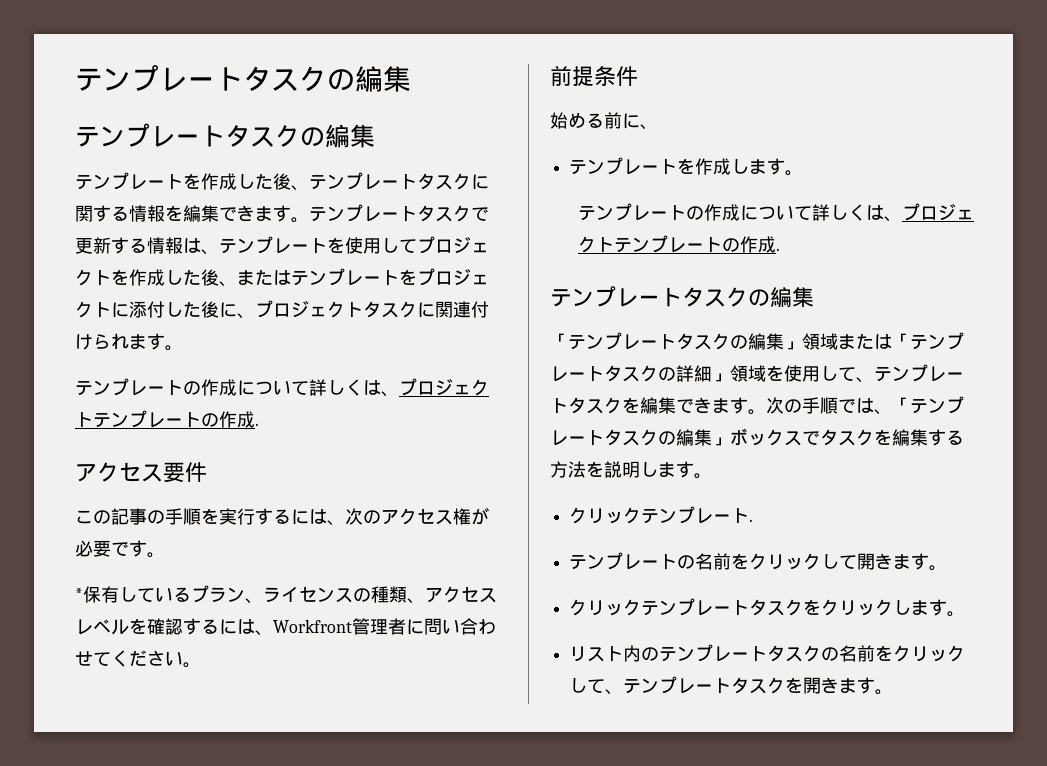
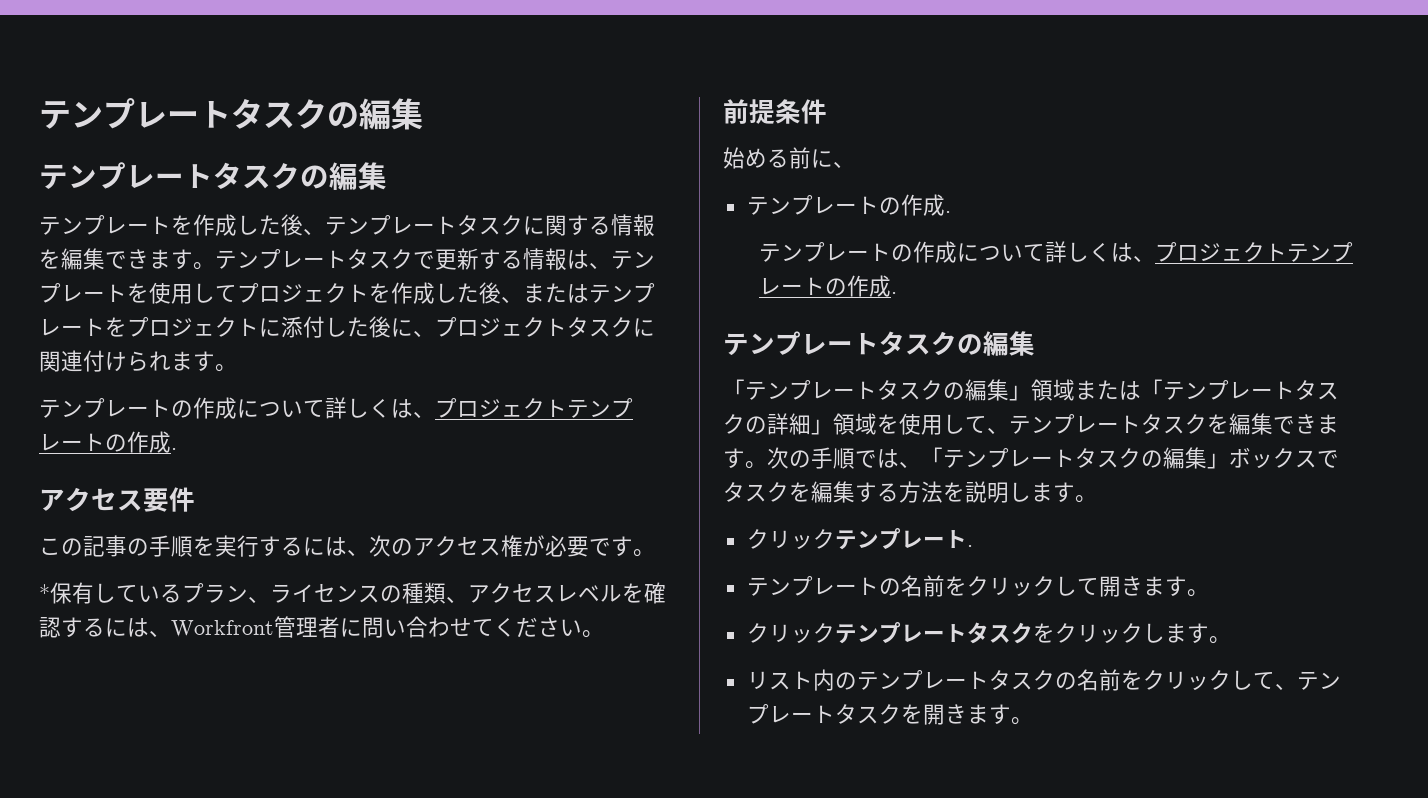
  始める前に、
- テンプレートを作成します。
+ テンプレートの作成.

